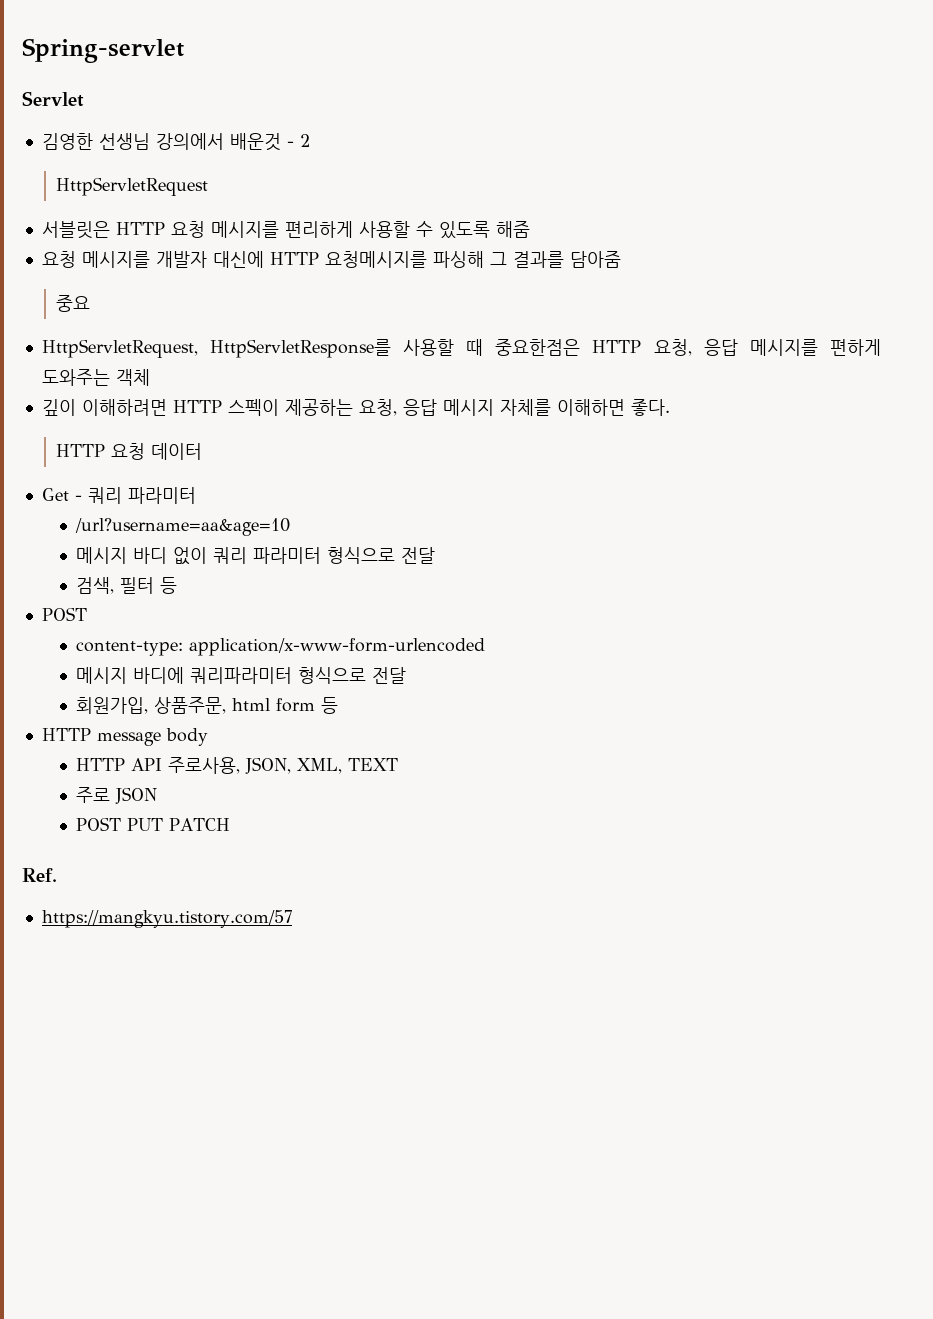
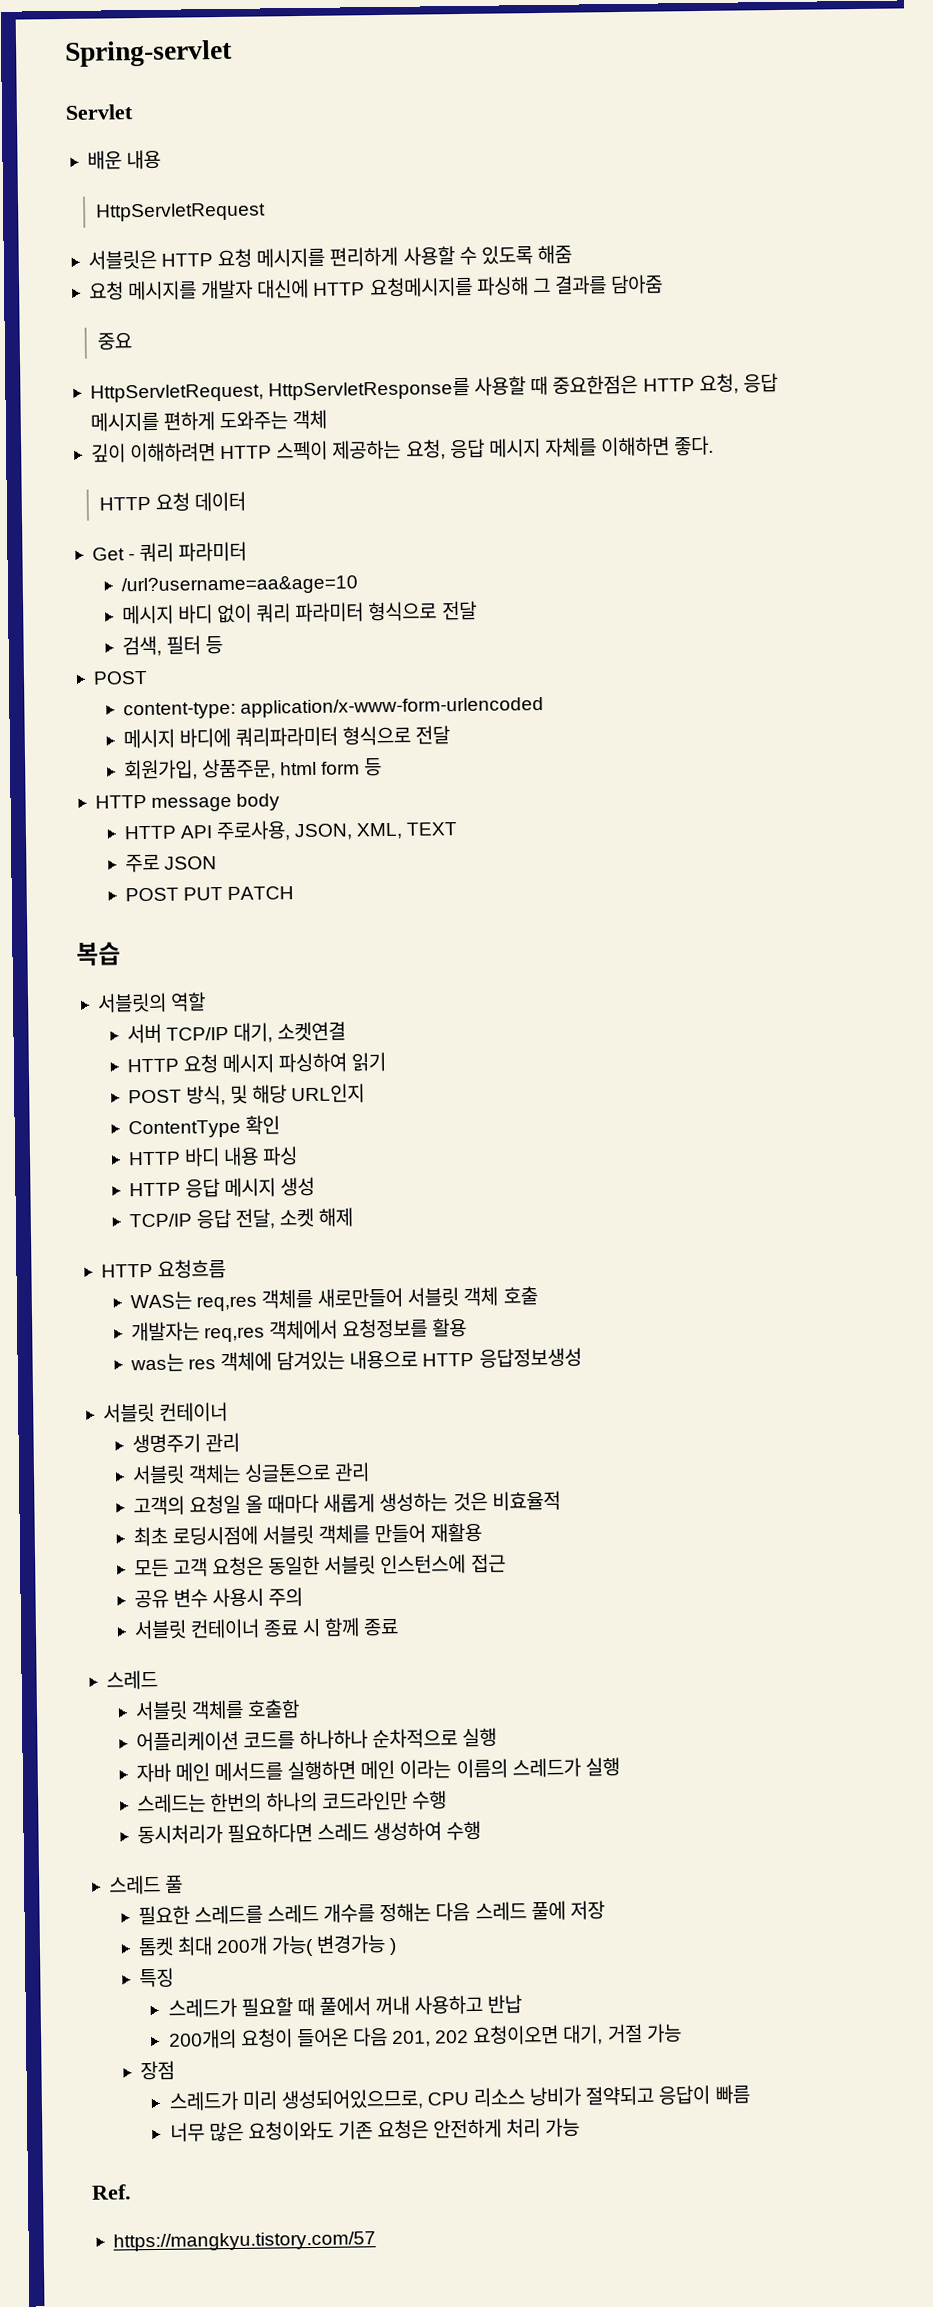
- 김영한 선생님 강의에서 배운것 - 2
+ 배운 내용
+ 복습
+ 서블릿의 역할
+ 서버 TCP/IP 대기, 소켓연결
+ HTTP 요청 메시지 파싱하여 읽기
+ POST 방식, 및 해당 URL인지
+ ContentType 확인
+ HTTP 바디 내용 파싱
+ HTTP 응답 메시지 생성
+ TCP/IP 응답 전달, 소켓 해제
+ HTTP 요청흐름
+ WAS는 req,res 객체를 새로만들어 서블릿 객체 호출
+ 개발자는 req,res 객체에서 요청정보를 활용
+ was는 res 객체에 담겨있는 내용으로 HTTP 응답정보생성
+ 서블릿 컨테이너
+ 생명주기 관리
+ 서블릿 객체는 싱글톤으로 관리
+ 고객의 요청일 올 때마다 새롭게 생성하는 것은 비효율적
+ 최초 로딩시점에 서블릿 객체를 만들어 재활용
+ 모든 고객 요청은 동일한 서블릿 인스턴스에 접근
+ 공유 변수 사용시 주의
+ 서블릿 컨테이너 종료 시 함께 종료
+ 스레드
+ 서블릿 객체를 호출함
+ 어플리케이션 코드를 하나하나 순차적으로 실행
+ 자바 메인 메서드를 실행하면 메인 이라는 이름의 스레드가 실행
+ 스레드는 한번의 하나의 코드라인만 수행
+ 동시처리가 필요하다면 스레드 생성하여 수행
+ 스레드 풀
+ 필요한 스레드를 스레드 개수를 정해논 다음 스레드 풀에 저장
+ 톰켓 최대 200개 가능( 변경가능 )
+ 특징
+ 스레드가 필요할 때 풀에서 꺼내 사용하고 반납
+ 200개의 요청이 들어온 다음 201, 202 요청이오면 대기, 거절 가능
+ 장점
+ 스레드가 미리 생성되어있으므로, CPU 리소스 낭비가 절약되고 응답이 빠름
+ 너무 많은 요청이와도 기존 요청은 안전하게 처리 가능

